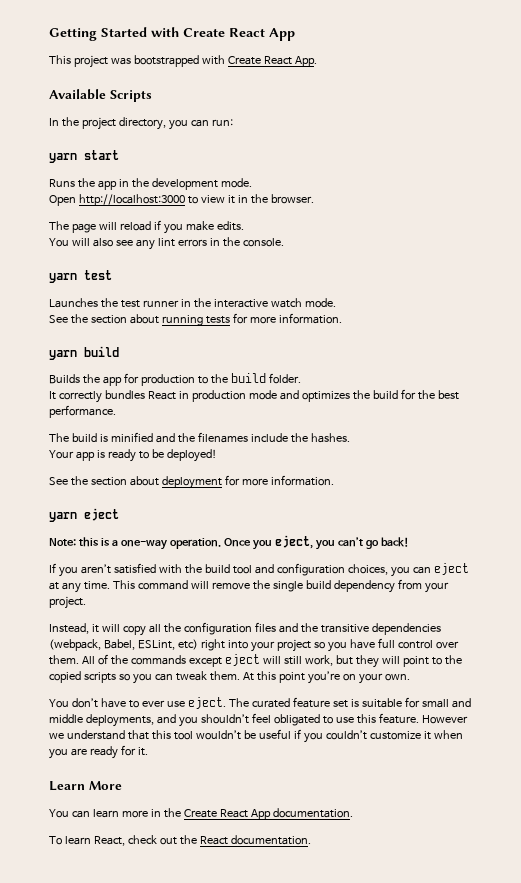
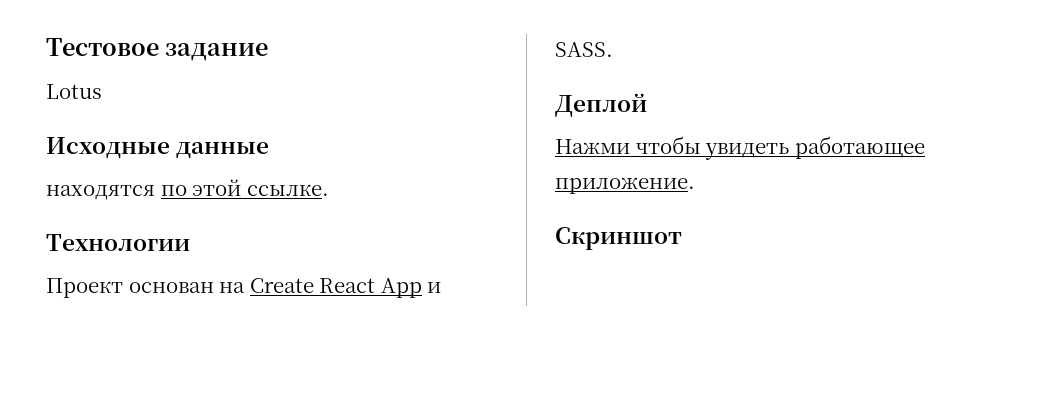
- Getting Started with Create React App
- This project was bootstrapped with Create React App.
- Available Scripts
- In the project directory, you can run:
- yarn start
- Runs the app in the development mode.
- Open http://localhost:3000 to view it in the browser.
- The page will reload if you make edits.
- You will also see any lint errors in the console.
- yarn test
- Launches the test runner in the interactive watch mode.
- See the section about running tests for more information.
- yarn build
- Builds the app for production to the build folder.
- It correctly bundles React in production mode and optimizes the build for the best performance.
- The build is minified and the filenames include the hashes.
- Your app is ready to be deployed!
- See the section about deployment for more information.
- yarn eject
- Note: this is a one-way operation. Once you eject, you can’t go back!
- If you aren’t satisfied with the build tool and configuration choices, you can eject at any time. This command will remove the single build dependency from your project.
- Instead, it will copy all the configuration files and the transitive dependencies (webpack, Babel, ESLint, etc) right into your project so you have full control over them. All of the commands except eject will still work, but they will point to the copied scripts so you can tweak them. At this point you’re on your own.
- You don’t have to ever use eject. The curated feature set is suitable for small and middle deployments, and you shouldn’t feel obligated to use this feature. However we understand that this tool wouldn’t be useful if you couldn’t customize it when you are ready for it.
- Learn More
- You can learn more in the Create React App documentation.
- To learn React, check out the React documentation.
+ Тестовое задание
+ Lotus
+ Исходные данные
+ находятся по этой ссылке.
+ Технологии
+ Проект основан на Create React App и SASS.
+ Деплой
+ Нажми чтобы увидеть работающее приложение.
+ Скриншот

